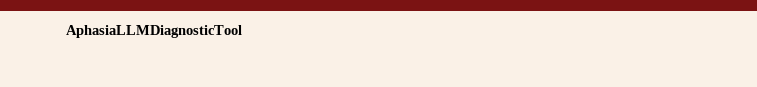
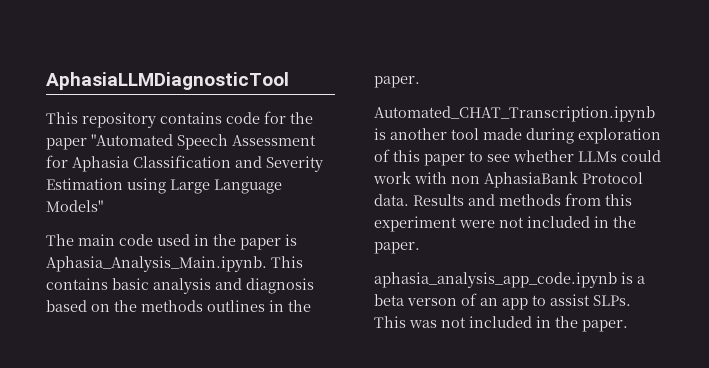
+ This repository contains code for the paper "Automated Speech Assessment for Aphasia Classification and Severity Estimation using Large Language Models"
+ The main code used in the paper is Aphasia_Analysis_Main.ipynb. This contains basic analysis and diagnosis based on the methods outlines in the paper.
+ Automated_CHAT_Transcription.ipynb is another tool made during exploration of this paper to see whether LLMs could work with non AphasiaBank Protocol data. Results and methods from this experiment were not included in the paper.
+ aphasia_analysis_app_code.ipynb is a beta verson of an app to assist SLPs. This was not included in the paper.

